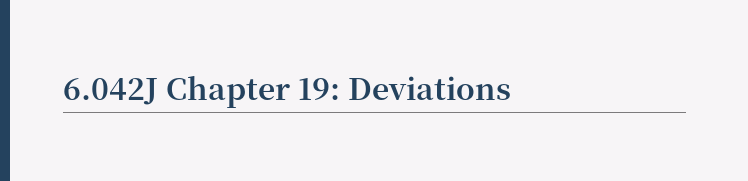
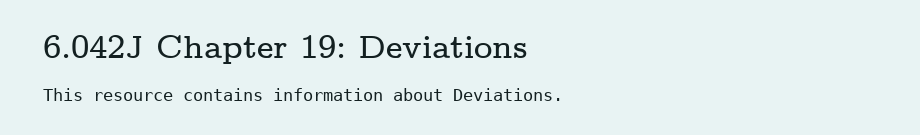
+ This resource contains information about Deviations.

